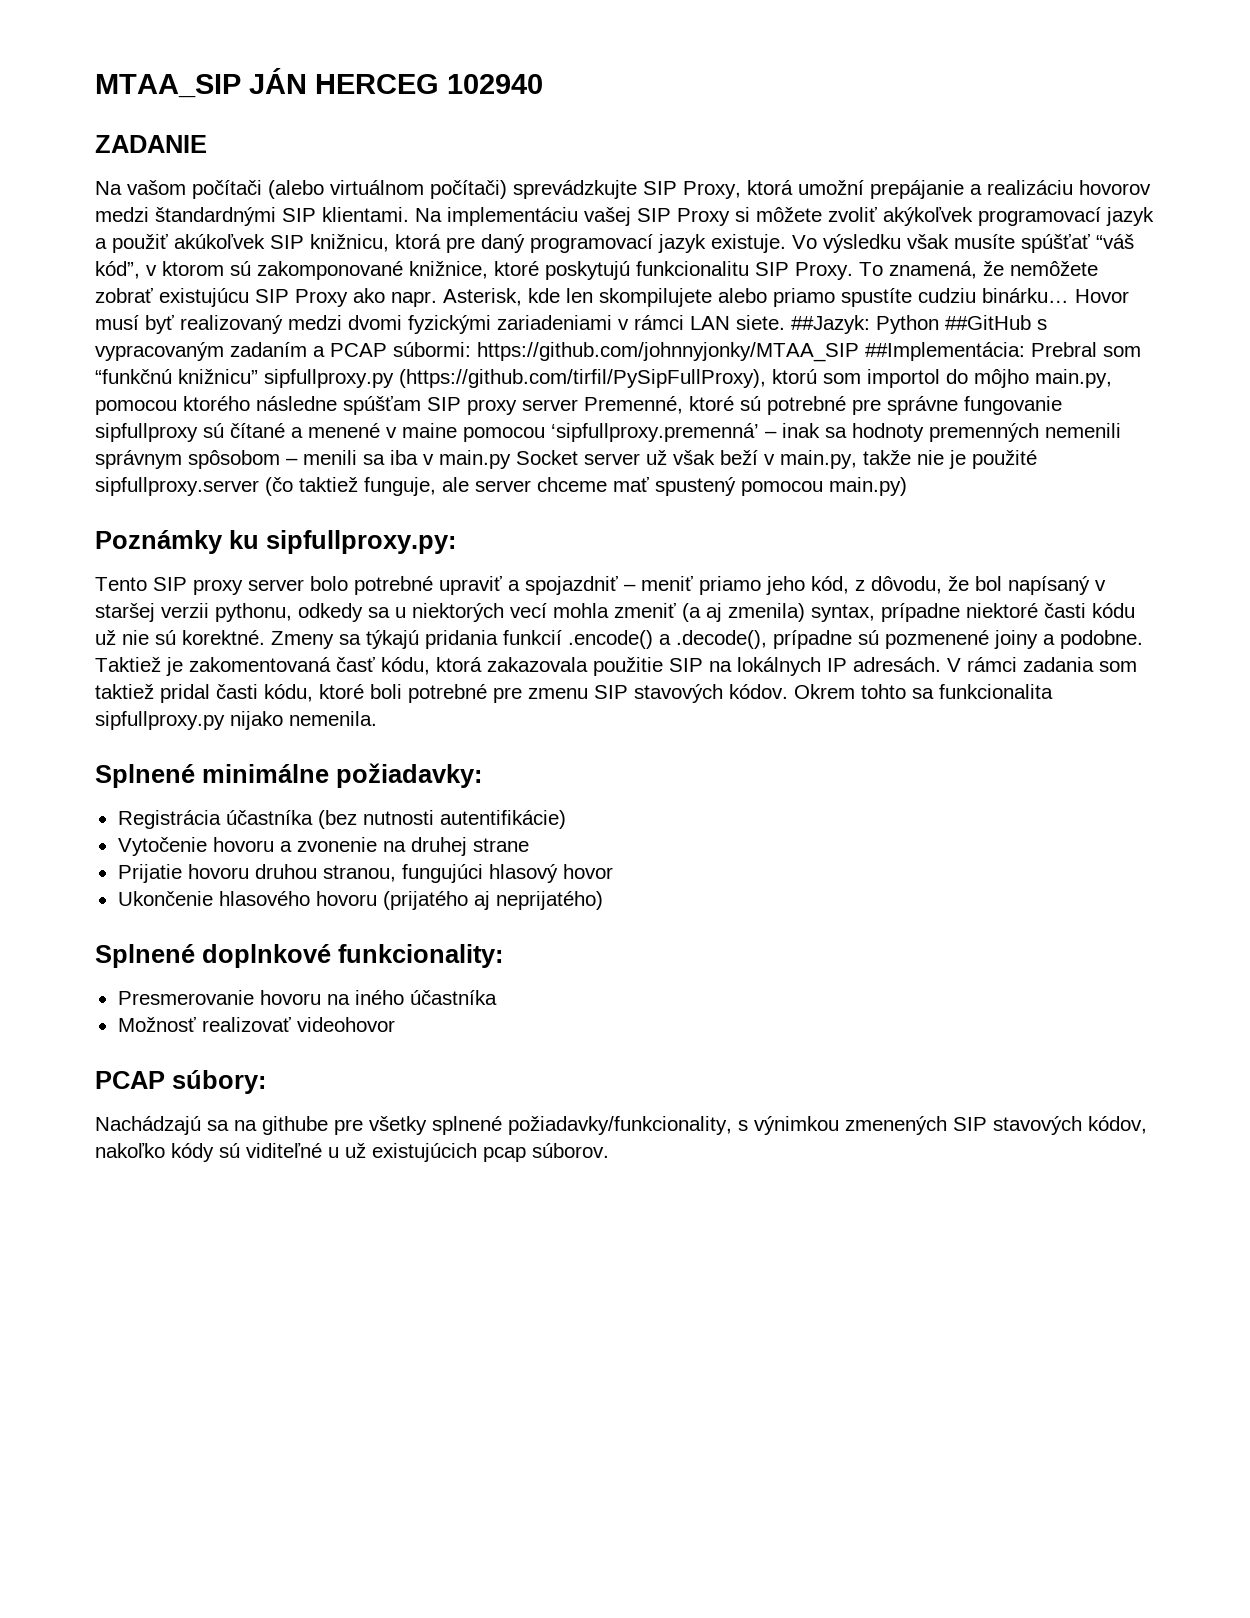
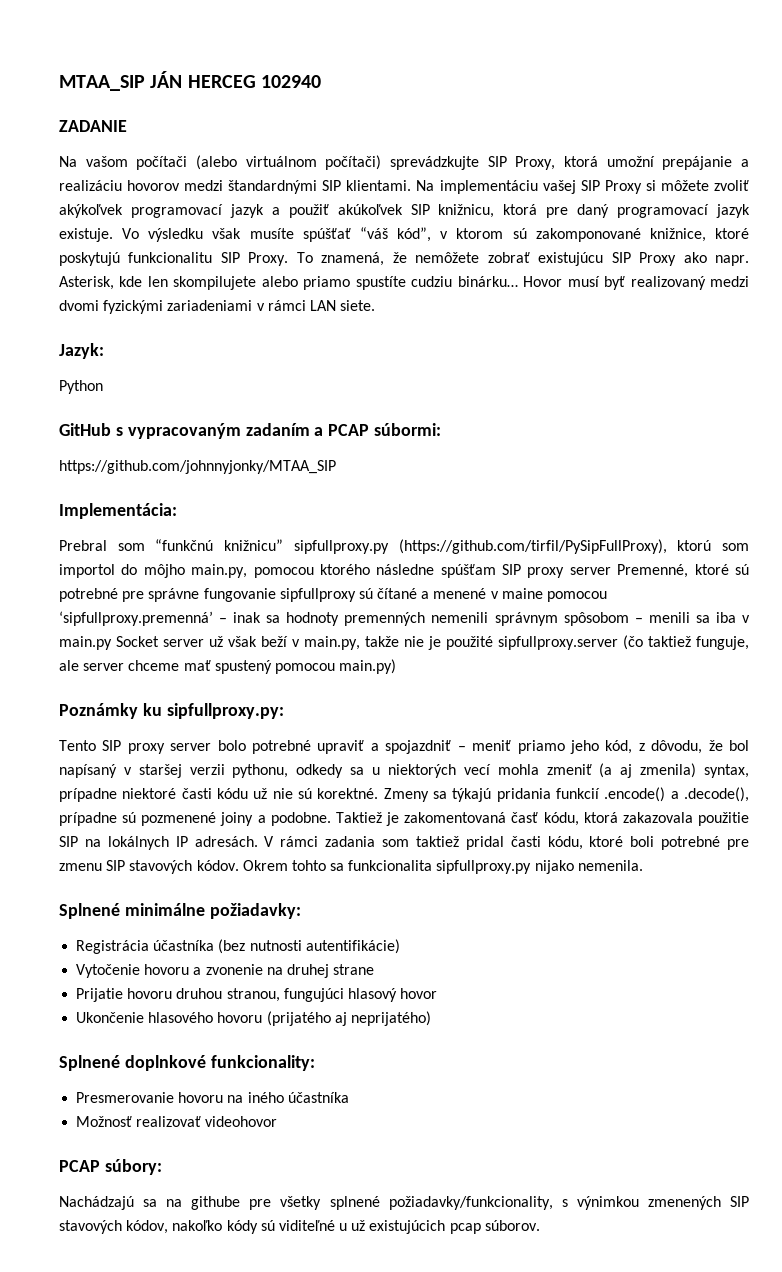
- Hovor musí byť realizovaný medzi dvomi fyzickými zariadeniami v rámci LAN siete. ##Jazyk: Python ##GitHub s vypracovaným zadaním a PCAP súbormi: https://github.com/johnnyjonky/MTAA_SIP ##Implementácia: Prebral som “funkčnú knižnicu” sipfullproxy.py (https://github.com/tirfil/PySipFullProxy), ktorú som importol do môjho main.py, pomocou ktorého následne spúšťam SIP proxy server Premenné, ktoré sú potrebné pre správne fungovanie sipfullproxy sú čítané a menené v maine pomocou ‘sipfullproxy.premenná’ – inak sa hodnoty premenných nemenili správnym spôsobom – menili sa iba v main.py Socket server už však beží v main.py, takže nie je použité sipfullproxy.server (čo taktiež funguje, ale server chceme mať spustený pomocou main.py)
+ Hovor musí byť realizovaný medzi dvomi fyzickými zariadeniami v rámci LAN siete.
+ Jazyk:
+ Python
+ GitHub s vypracovaným zadaním a PCAP súbormi:
+ https://github.com/johnnyjonky/MTAA_SIP
+ Implementácia:
+ Prebral som “funkčnú knižnicu” sipfullproxy.py (https://github.com/tirfil/PySipFullProxy), ktorú som importol do môjho main.py, pomocou ktorého následne spúšťam SIP proxy server Premenné, ktoré sú potrebné pre správne fungovanie sipfullproxy sú čítané a menené v maine pomocou ‘sipfullproxy.premenná’ – inak sa hodnoty premenných nemenili správnym spôsobom – menili sa iba v main.py Socket server už však beží v main.py, takže nie je použité sipfullproxy.server (čo taktiež funguje, ale server chceme mať spustený pomocou main.py)

